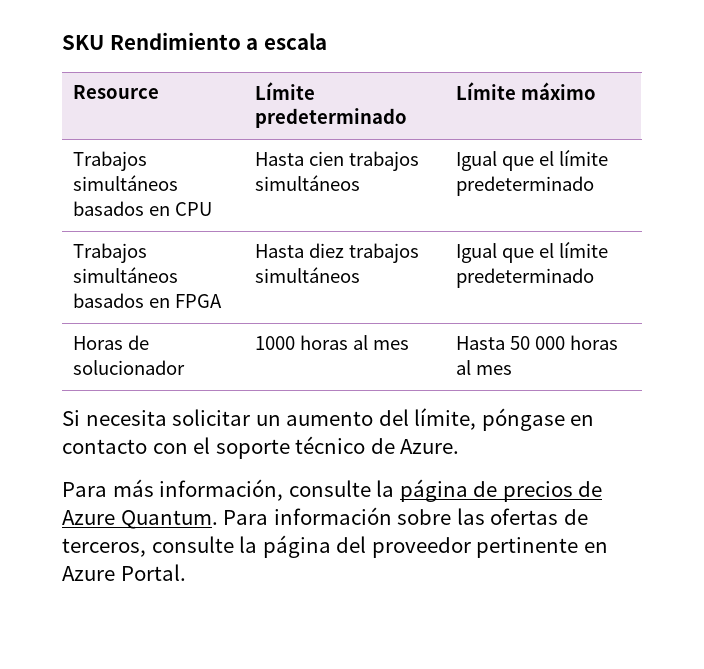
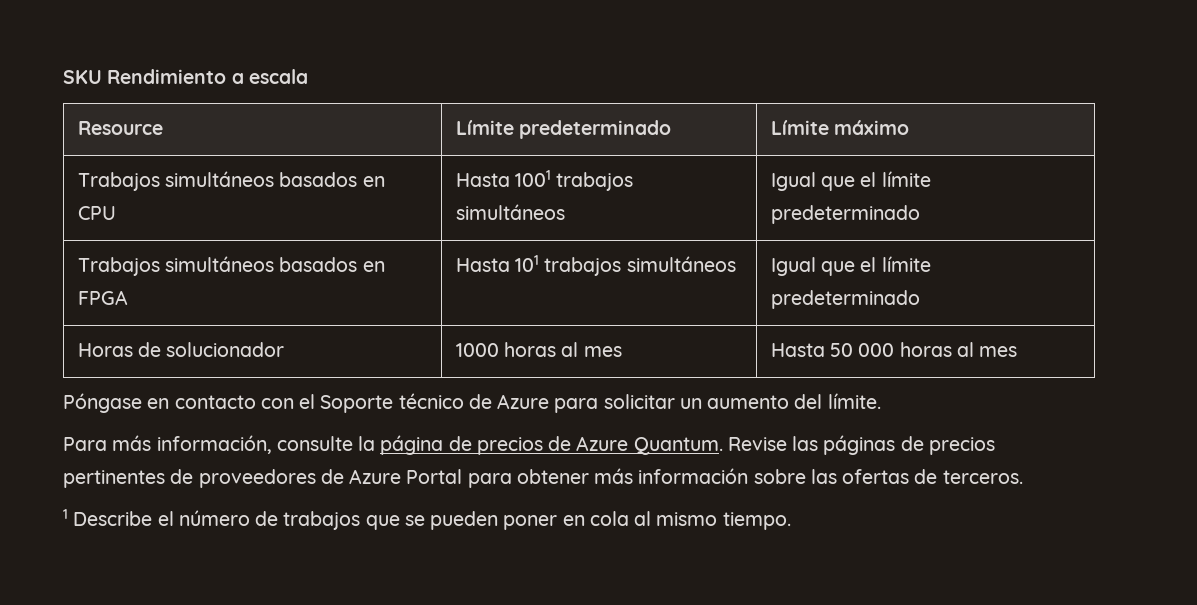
- Trabajos simultáneos basados en CPU | Hasta cien trabajos simultáneos | Igual que el límite predeterminado
+ Trabajos simultáneos basados en CPU | Hasta 1001 trabajos simultáneos | Igual que el límite predeterminado
- Trabajos simultáneos basados en FPGA | Hasta diez trabajos simultáneos | Igual que el límite predeterminado
+ Trabajos simultáneos basados en FPGA | Hasta 101 trabajos simultáneos | Igual que el límite predeterminado
- Si necesita solicitar un aumento del límite, póngase en contacto con el soporte técnico de Azure.
+ Póngase en contacto con el Soporte técnico de Azure para solicitar un aumento del límite.
- Para información sobre las ofertas de terceros, consulte la página del proveedor pertinente en Azure Portal.
+ Revise las páginas de precios pertinentes de proveedores de Azure Portal para obtener más información sobre las ofertas de terceros.
+ 1 Describe el número de trabajos que se pueden poner en cola al mismo tiempo.

